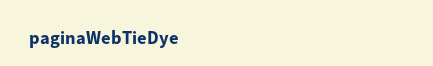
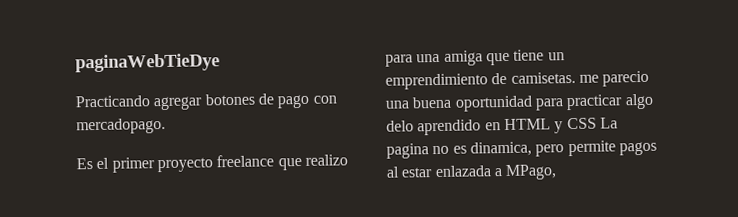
+ Practicando agregar botones de pago con mercadopago.
+ Es el primer proyecto freelance que realizo para una amiga que tiene un emprendimiento de camisetas. me parecio una buena oportunidad para practicar algo delo aprendido en HTML y CSS La pagina no es dinamica, pero permite pagos al estar enlazada a MPago,

